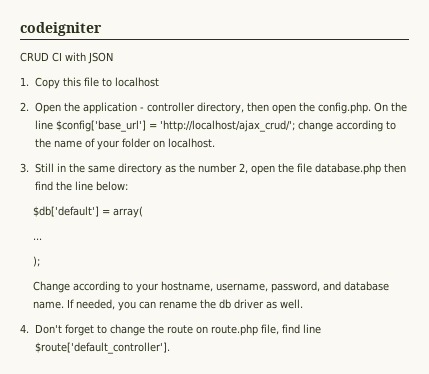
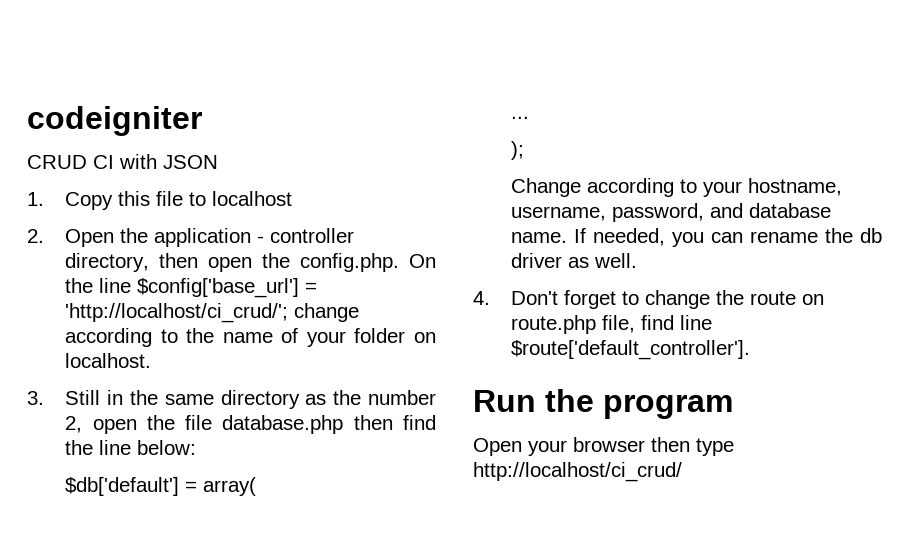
- 2. Open the application - controller directory, then open the config.php. On the line $config['base_url'] = 'http://localhost/ajax_crud/'; change according to the name of your folder on localhost.
+ 2. Open the application - controller directory, then open the config.php. On the line $config['base_url'] = 'http://localhost/ci_crud/'; change according to the name of your folder on localhost.
+ Run the program
+ Open your browser then type http://localhost/ci_crud/

